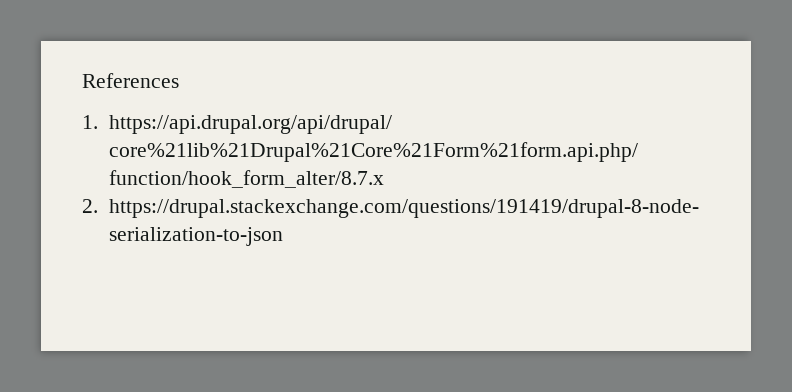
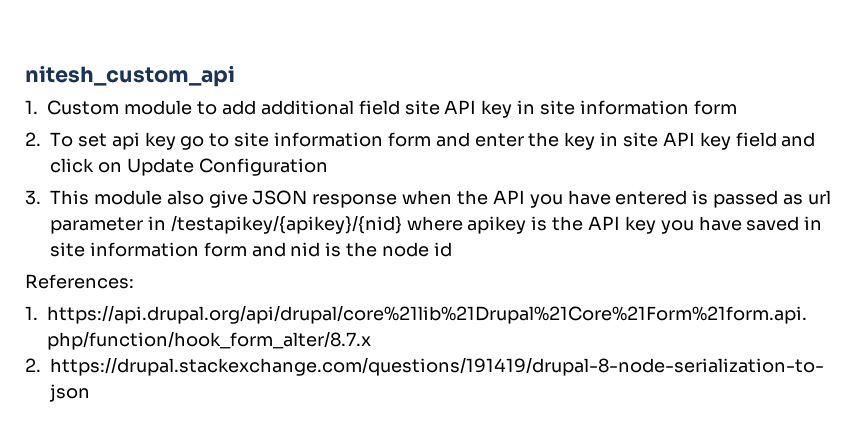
- References
+ nitesh_custom_api
+ 1. Custom module to add additional field site API key in site information form
+ 2. To set api key go to site information form and enter the key in site API key field and click on Update Configuration
+ 3. This module also give JSON response when the API you have entered is passed as url parameter in /testapikey/{apikey}/{nid} where apikey is the API key you have saved in site information form and nid is the node id
+ References:

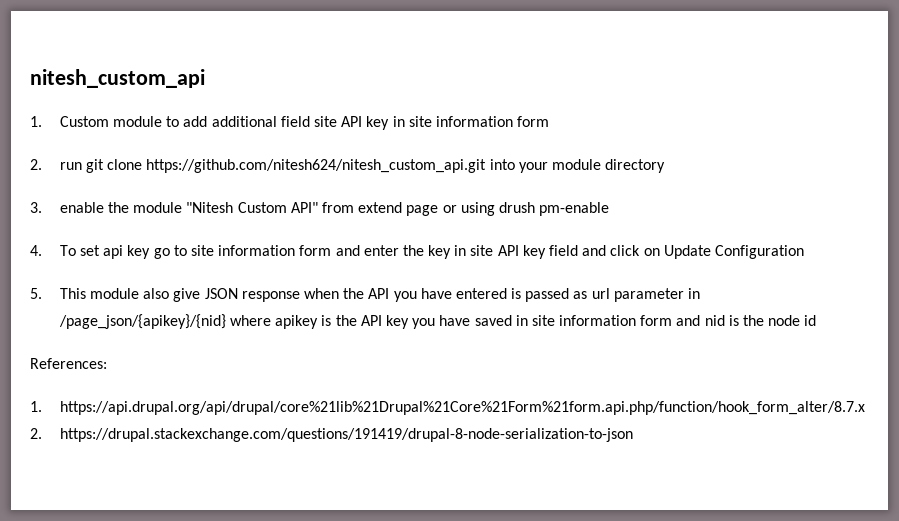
- 2. To set api key go to site information form and enter the key in site API key field and click on Update Configuration
+ 2. run git clone https://github.com/nitesh624/nitesh_custom_api.git into your module directory
+ 3. enable the module "Nitesh Custom API" from extend page or using drush pm-enable
+ 4. To set api key go to site information form and enter the key in site API key field and click on Update Configuration
- 3. This module also give JSON response when the API you have entered is passed as url parameter in /testapikey/{apikey}/{nid} where apikey is the API key you have saved in site information form and nid is the node id
+ 5. This module also give JSON response when the API you have entered is passed as url parameter in /page_json/{apikey}/{nid} where apikey is the API key you have saved in site information form and nid is the node id

